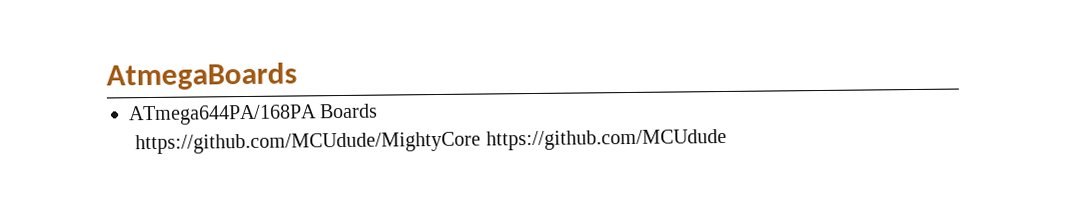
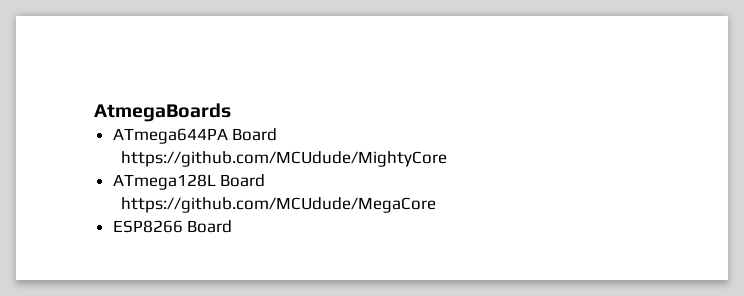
- ATmega644PA/168PA Boards
+ ATmega644PA Board
- https://github.com/MCUdude/MightyCore https://github.com/MCUdude
+ https://github.com/MCUdude/MightyCore
+ ATmega128L Board
+ https://github.com/MCUdude/MegaCore
+ ESP8266 Board

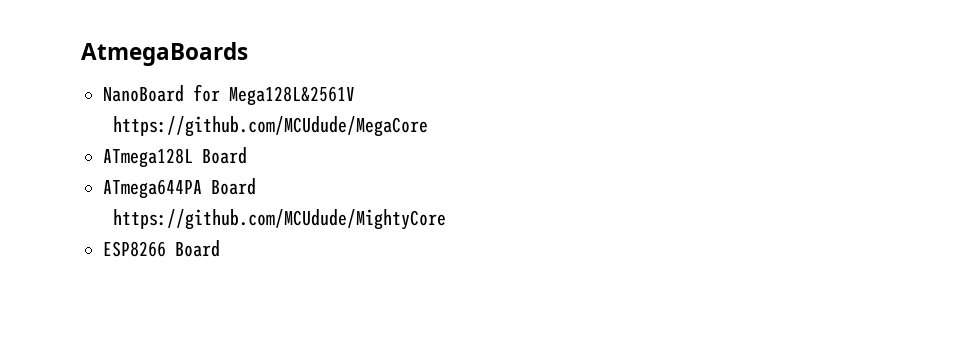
+ NanoBoard for Mega128L&2561V
+ https://github.com/MCUdude/MegaCore
+ ATmega128L Board
- ATmega128L Board
- https://github.com/MCUdude/MegaCore

